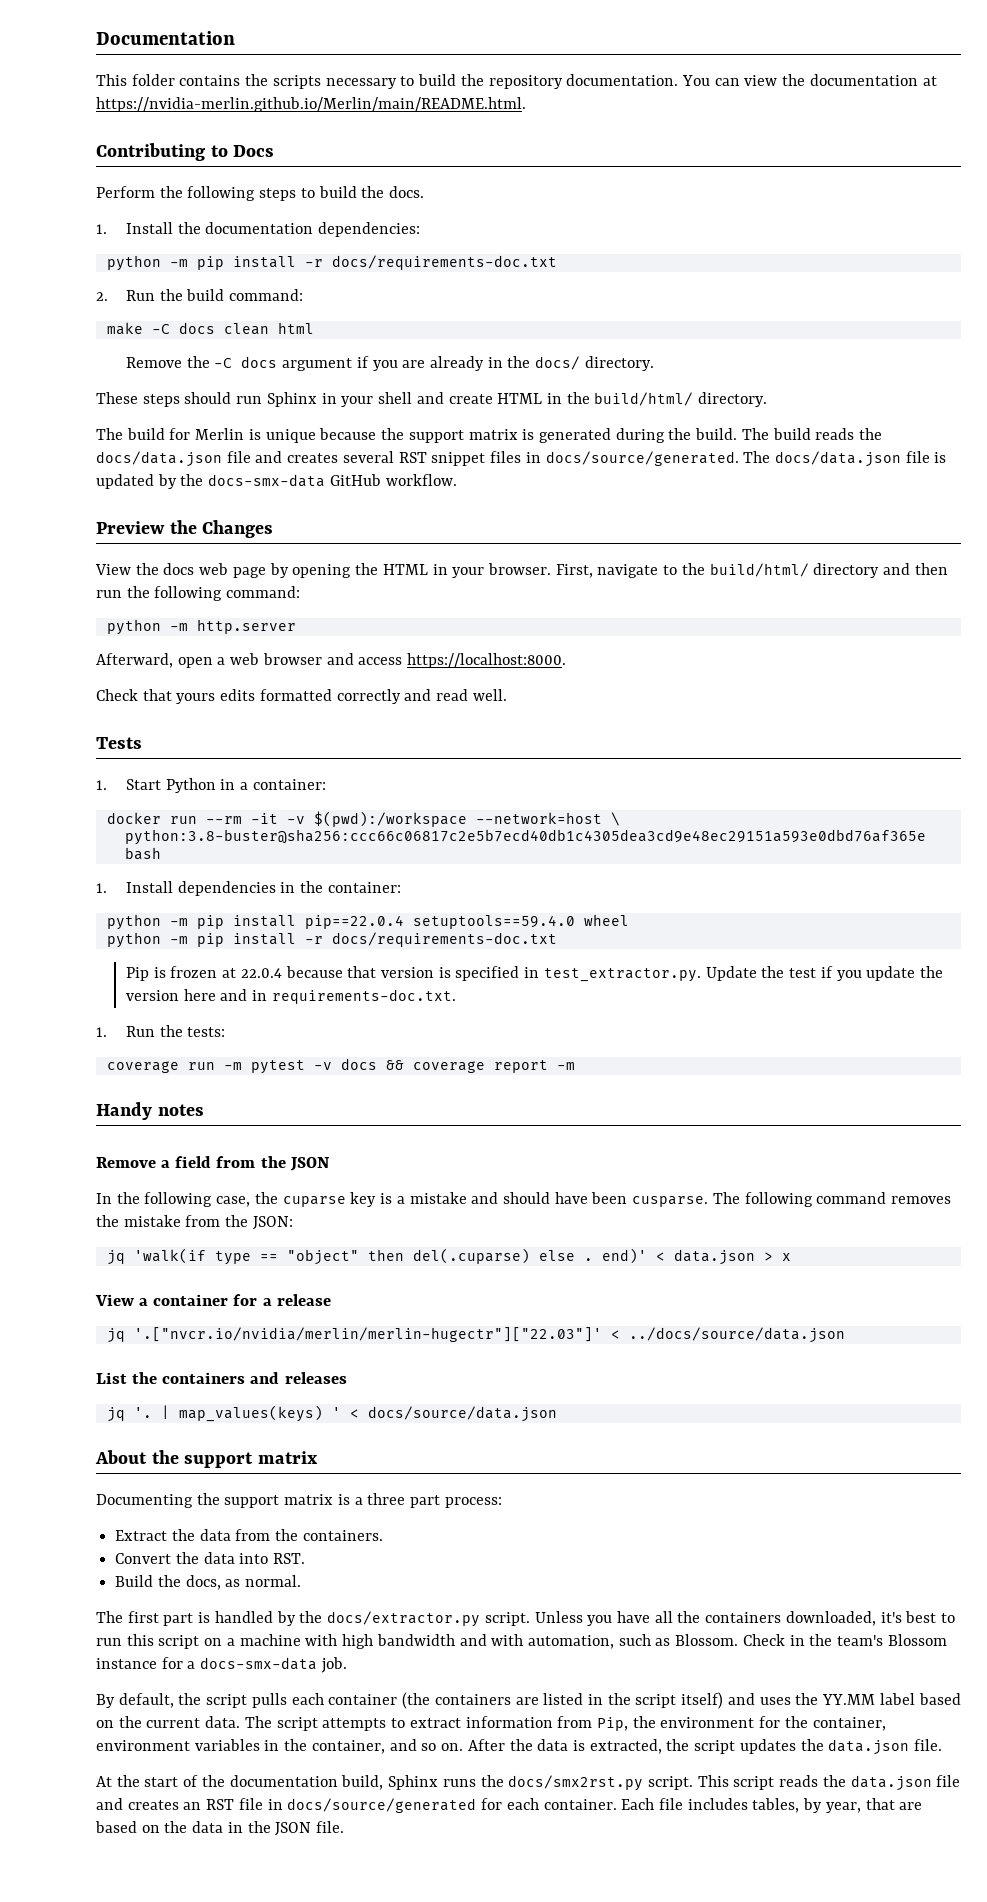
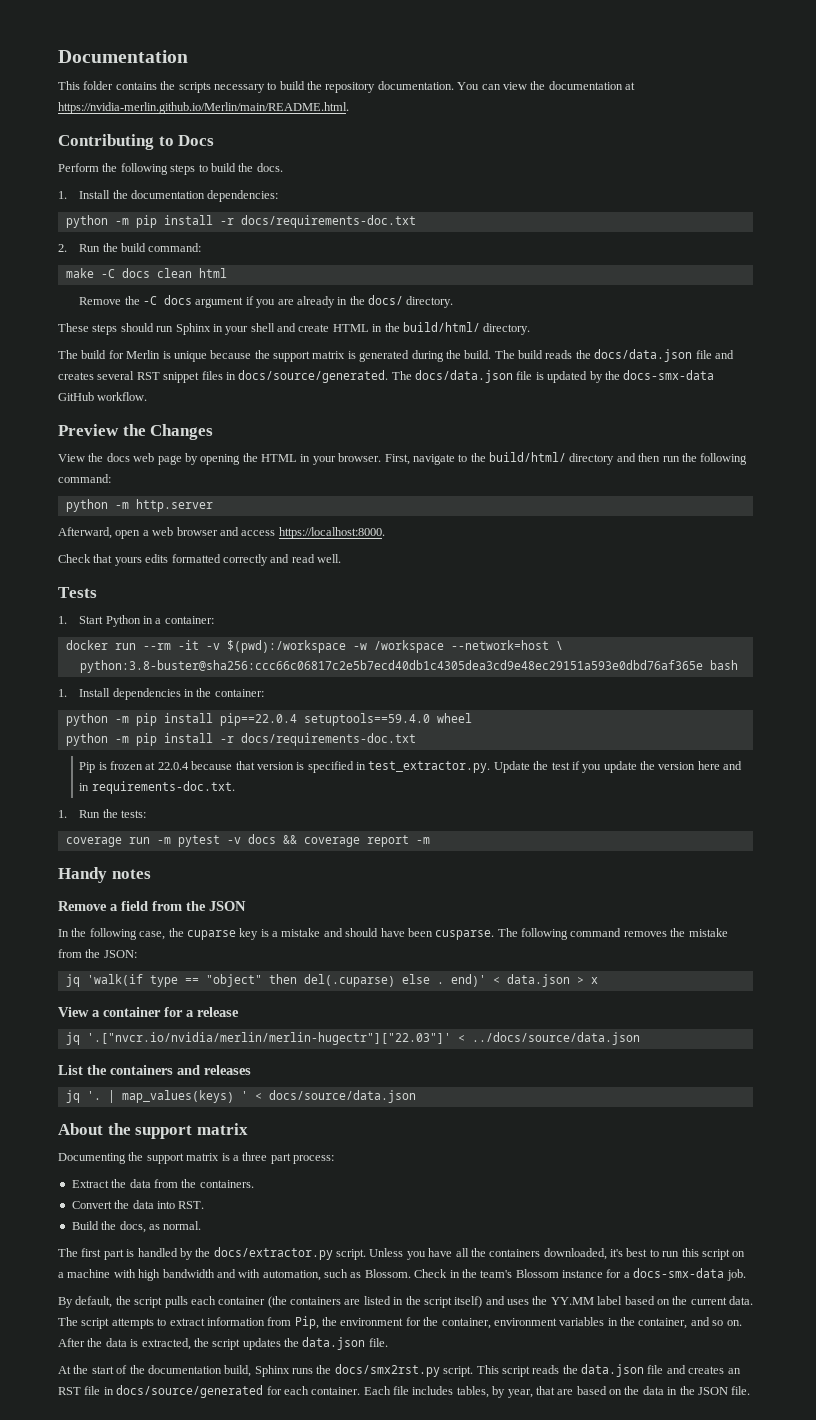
- docker run --rm -it -v $(pwd):/workspace --network=host \
+ docker run --rm -it -v $(pwd):/workspace -w /workspace --network=host \

